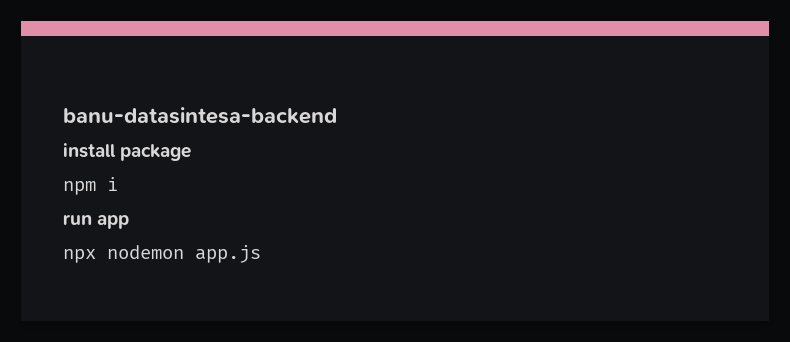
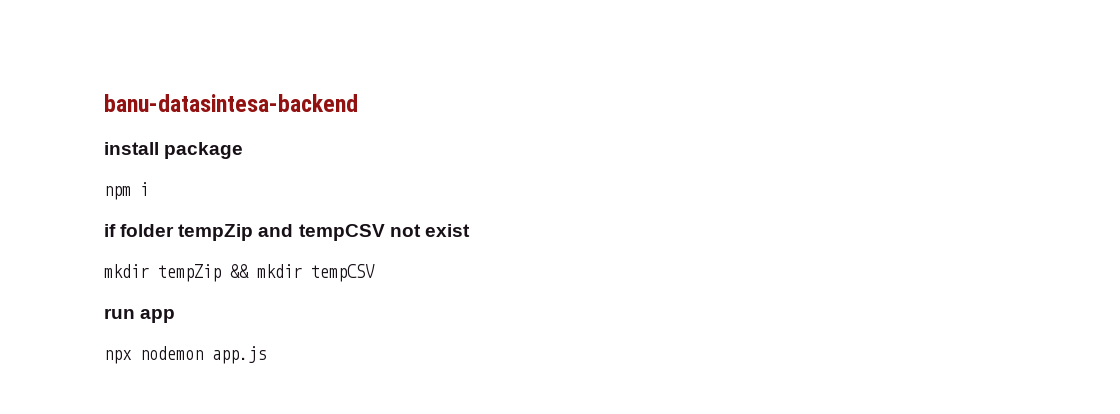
+ if folder tempZip and tempCSV not exist
+ mkdir tempZip && mkdir tempCSV

